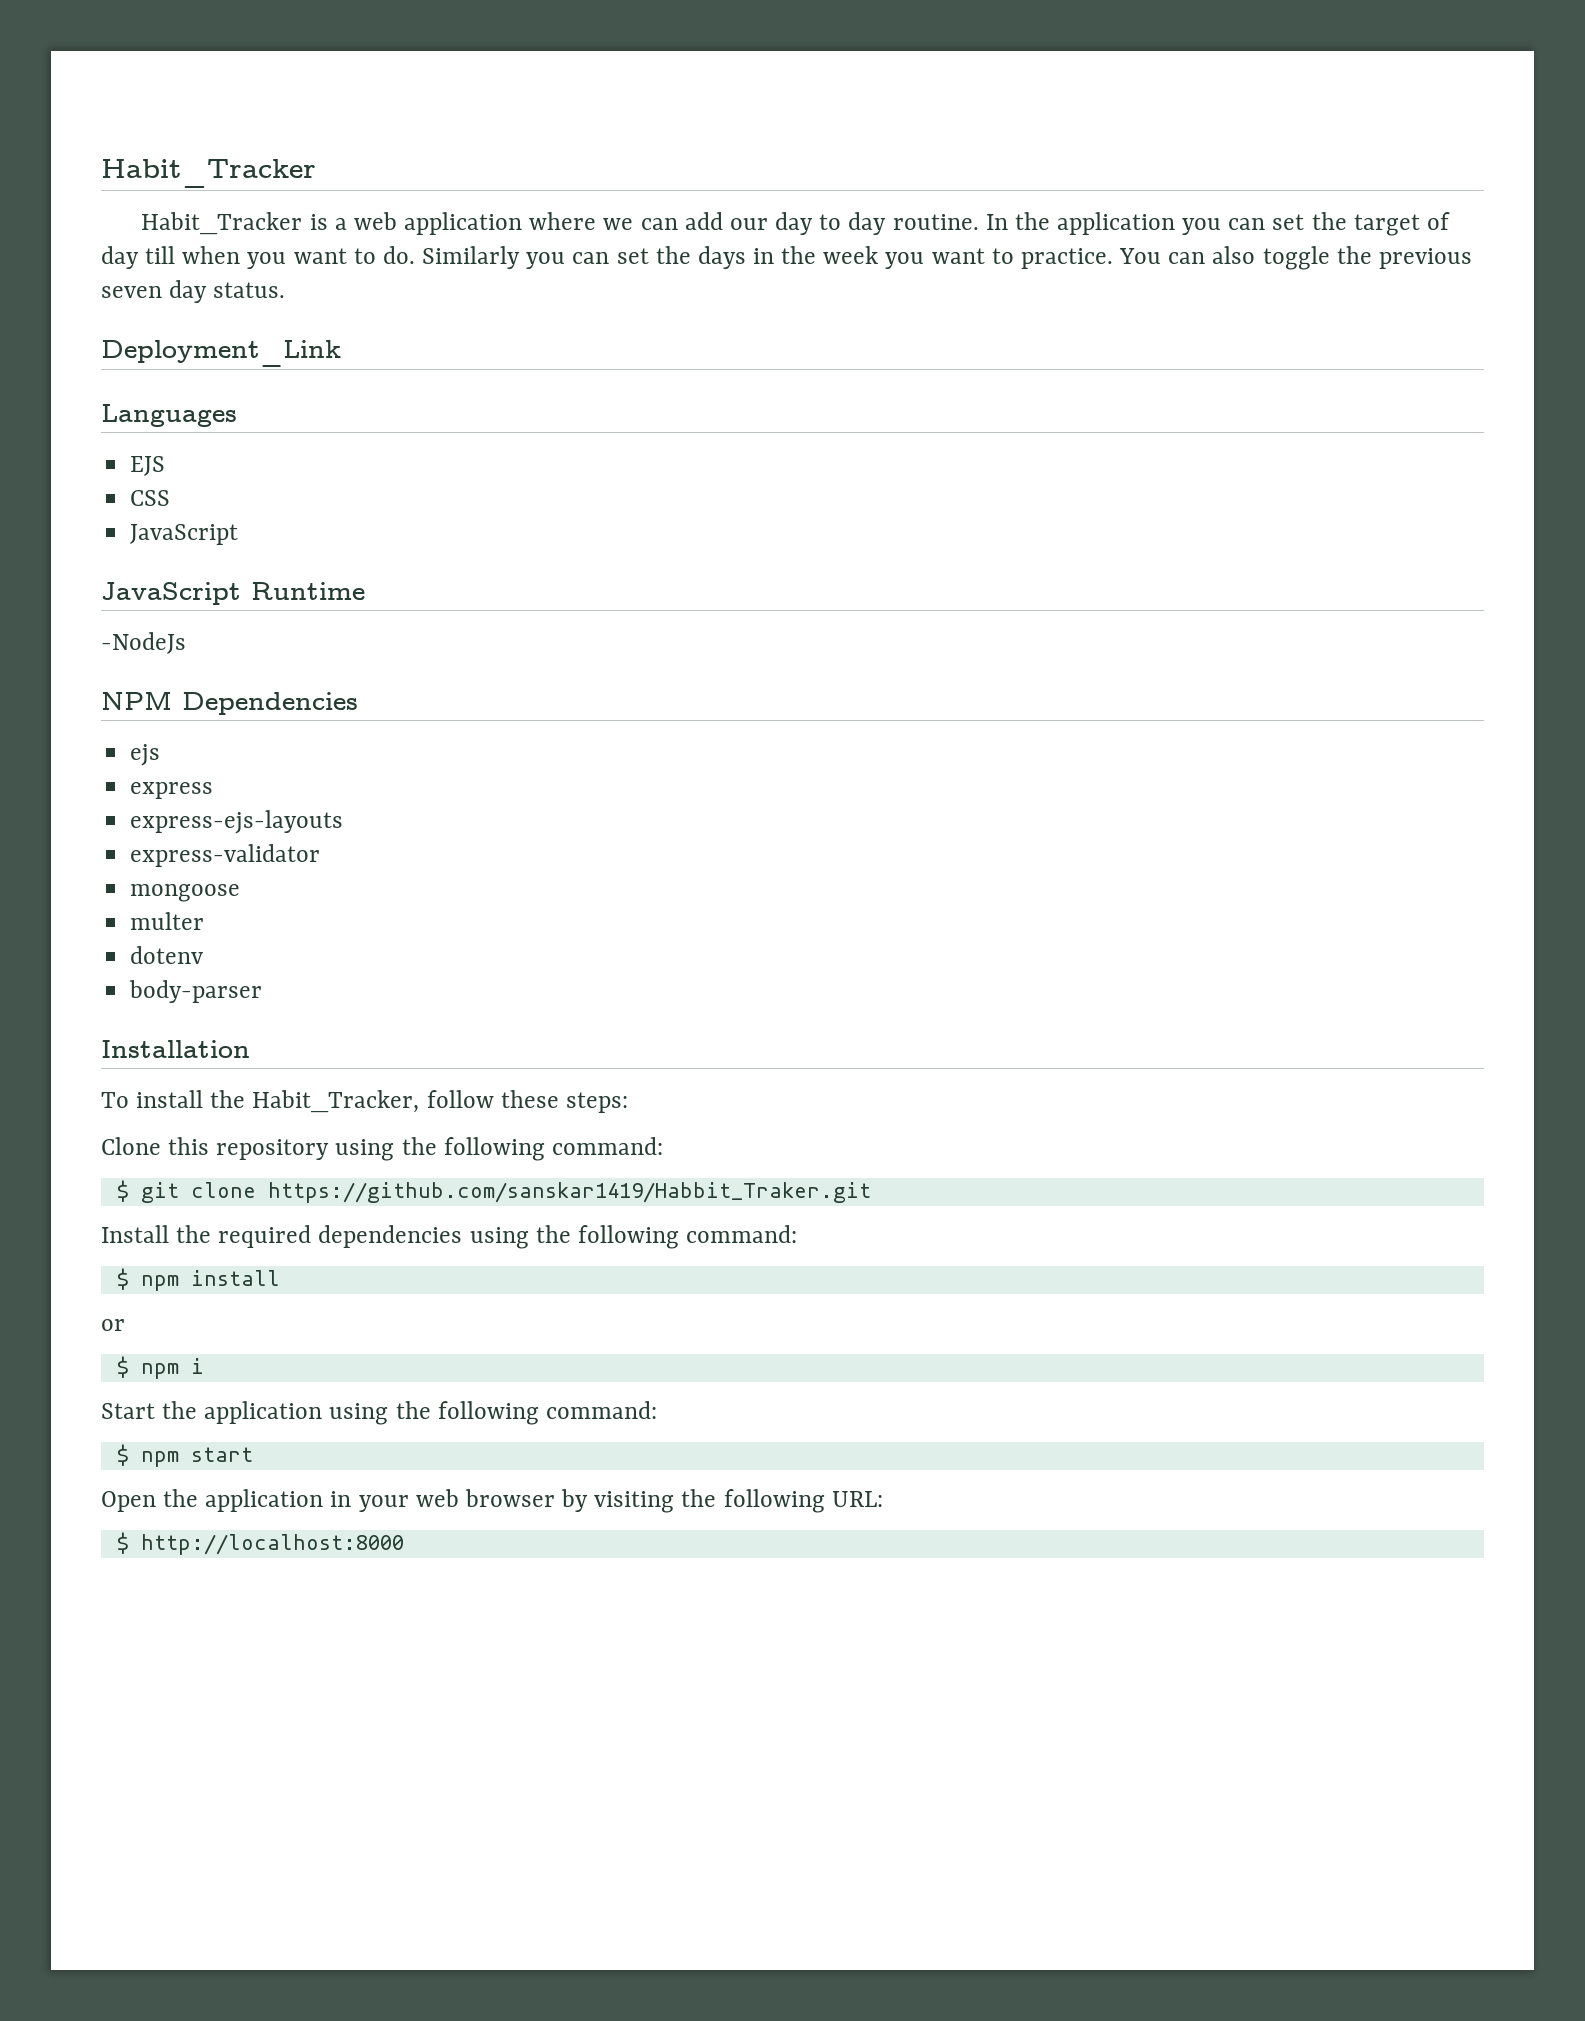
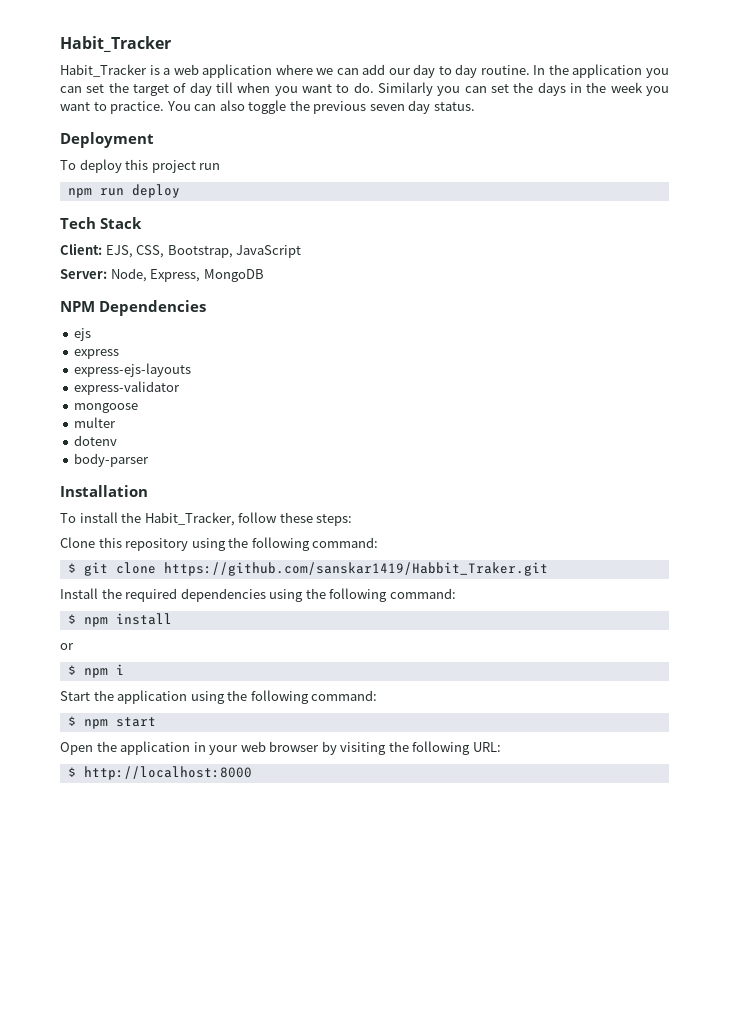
- Deployment_Link
- Languages
- EJS
- CSS
- JavaScript
- JavaScript Runtime
- -NodeJs
+ Deployment
+ To deploy this project run
+ npm run deploy
+ Tech Stack
+ Client: EJS, CSS, Bootstrap, JavaScript
+ Server: Node, Express, MongoDB

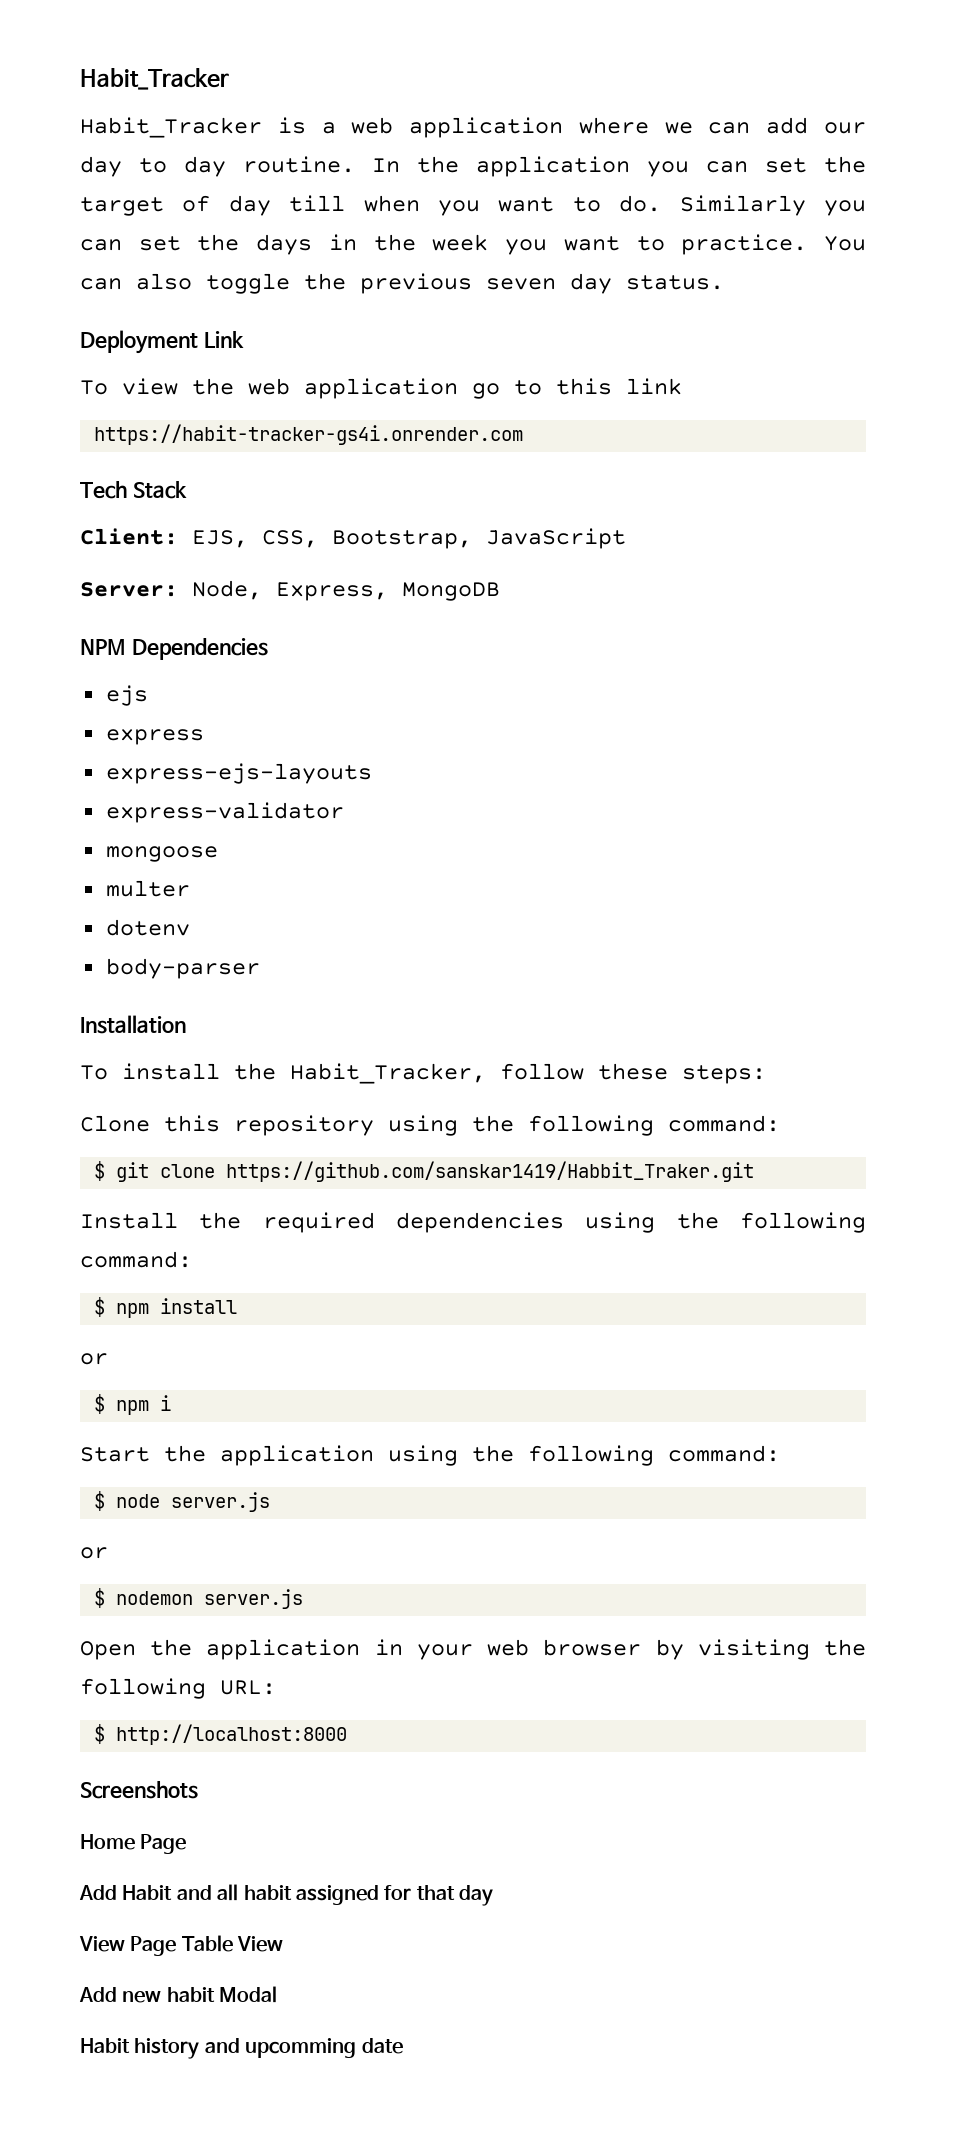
- Deployment
- To deploy this project run
- npm run deploy
+ Deployment Link
+ To view the web application go to this link
+ https://habit-tracker-gs4i.onrender.com
- $ npm start
+ $ node server.js
+ or
+ $ nodemon server.js
+ Screenshots
+ Home Page
+ Add Habit and all habit assigned for that day
+ View Page Table View
+ Add new habit Modal
+ Habit history and upcomming date

